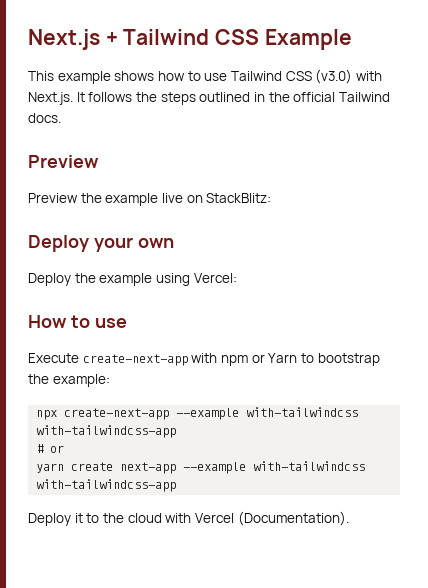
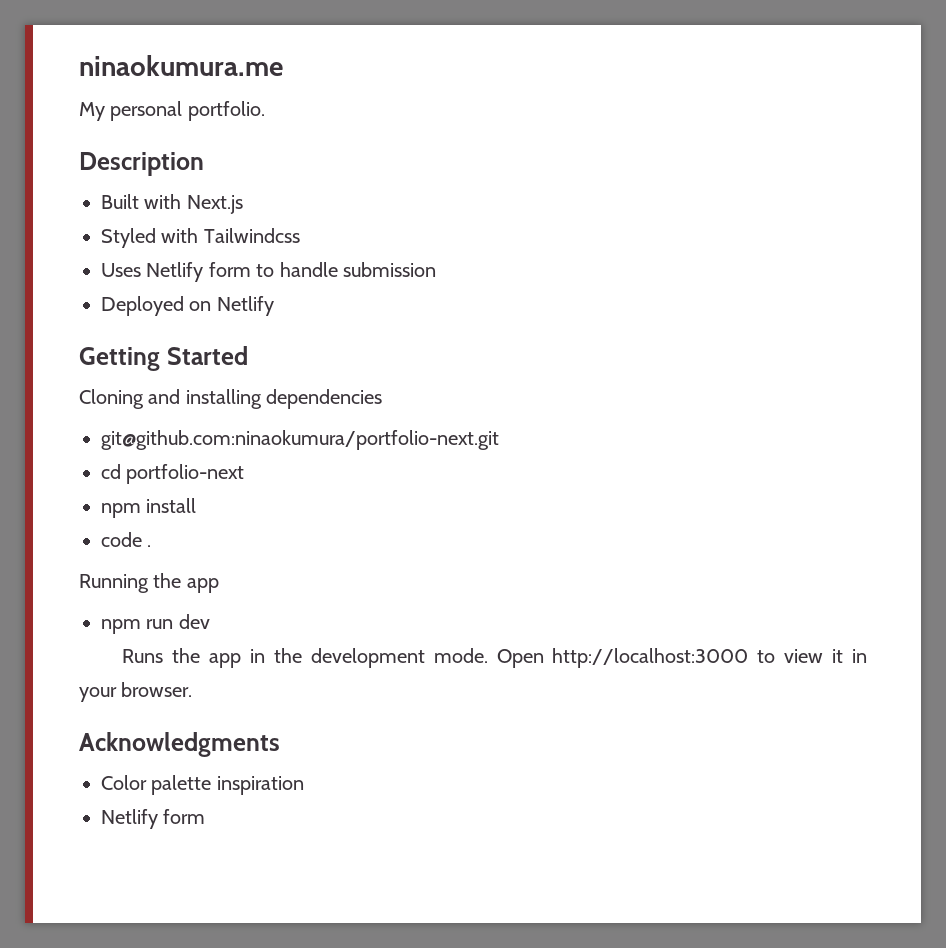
- Next.js + Tailwind CSS Example
- This example shows how to use Tailwind CSS (v3.0) with Next.js. It follows the steps outlined in the official Tailwind docs.
- Preview
- Preview the example live on StackBlitz:
- Deploy your own
- Deploy the example using Vercel:
- How to use
- Execute create-next-app with npm or Yarn to bootstrap the example:
- npx create-next-app --example with-tailwindcss with-tailwindcss-app
- # or
- yarn create next-app --example with-tailwindcss with-tailwindcss-app
- Deploy it to the cloud with Vercel (Documentation).
+ ninaokumura.me
+ My personal portfolio.
+ Description
+ Built with Next.js
+ Styled with Tailwindcss
+ Uses Netlify form to handle submission
+ Deployed on Netlify
+ Getting Started
+ Cloning and installing dependencies
+ git@github.com:ninaokumura/portfolio-next.git
+ cd portfolio-next
+ npm install
+ code .
+ Running the app
+ npm run dev
+ Runs the app in the development mode. Open http://localhost:3000 to view it in your browser.
+ Acknowledgments
+ Color palette inspiration
+ Netlify form

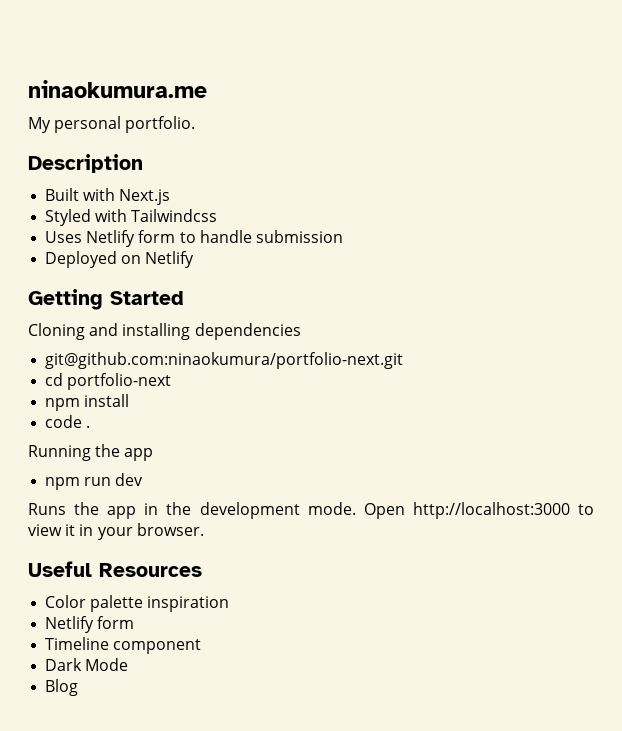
- Acknowledgments
+ Useful Resources
+ Timeline component
+ Dark Mode
+ Blog

